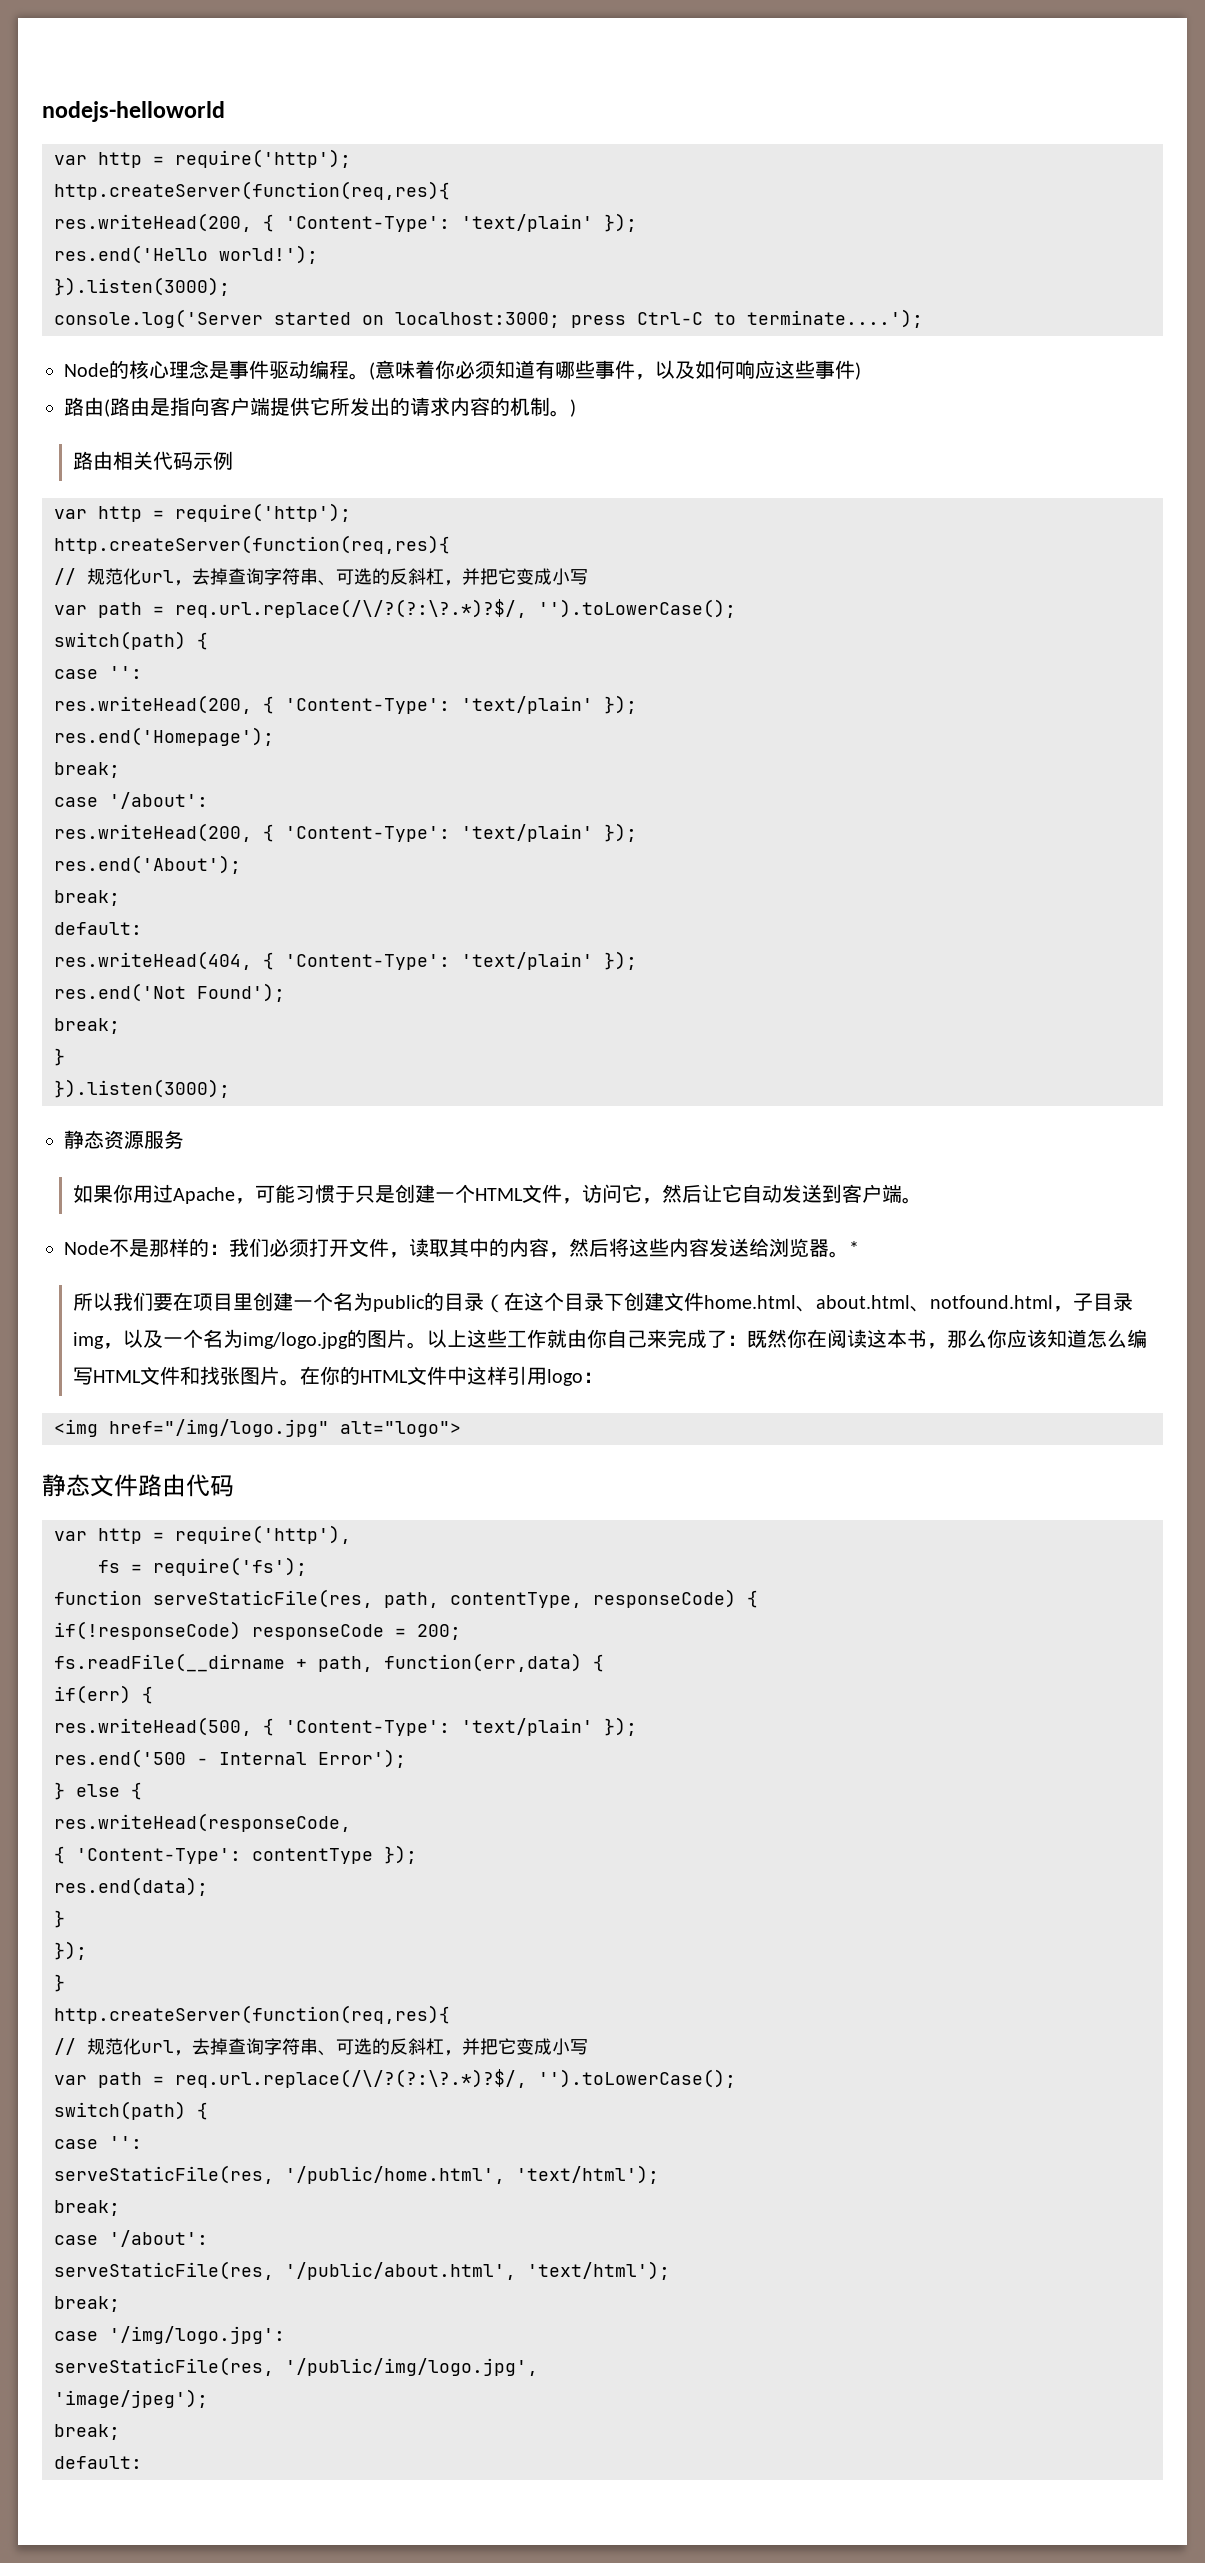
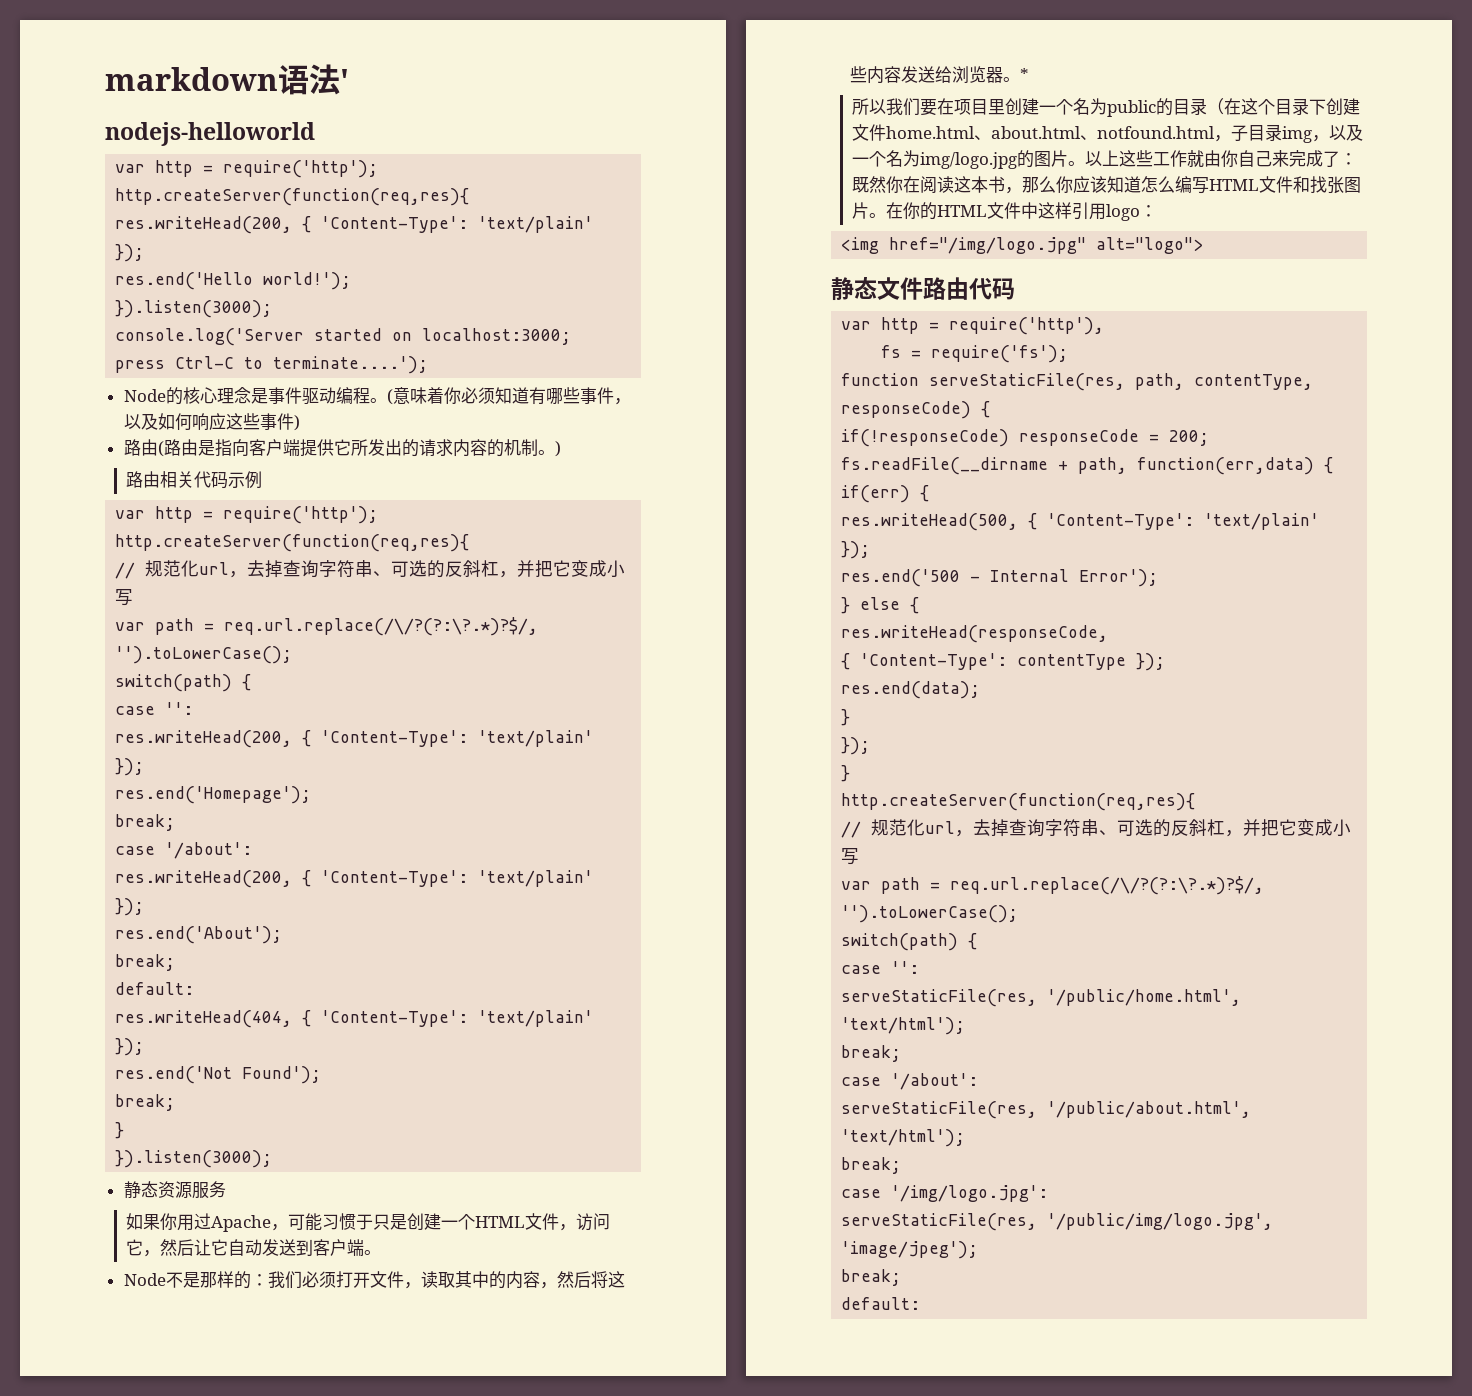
+ markdown语法'

